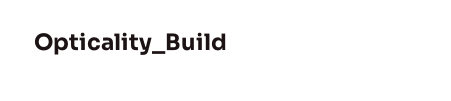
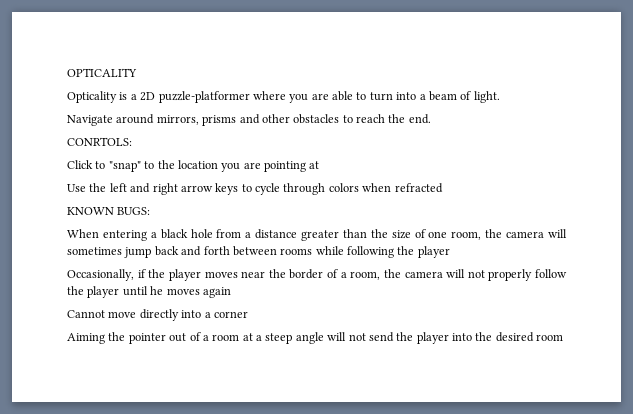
- Opticality_Build
+ OPTICALITY
+ Opticality is a 2D puzzle-platformer where you are able to turn into a beam of light.
+ Navigate around mirrors, prisms and other obstacles to reach the end.
+ CONRTOLS:
+ Click to "snap" to the location you are pointing at
+ Use the left and right arrow keys to cycle through colors when refracted
+ KNOWN BUGS:
+ When entering a black hole from a distance greater than the size of one room, the camera will sometimes jump back and forth between rooms while following the player
+ Occasionally, if the player moves near the border of a room, the camera will not properly follow the player until he moves again
+ Cannot move directly into a corner
+ Aiming the pointer out of a room at a steep angle will not send the player into the desired room

